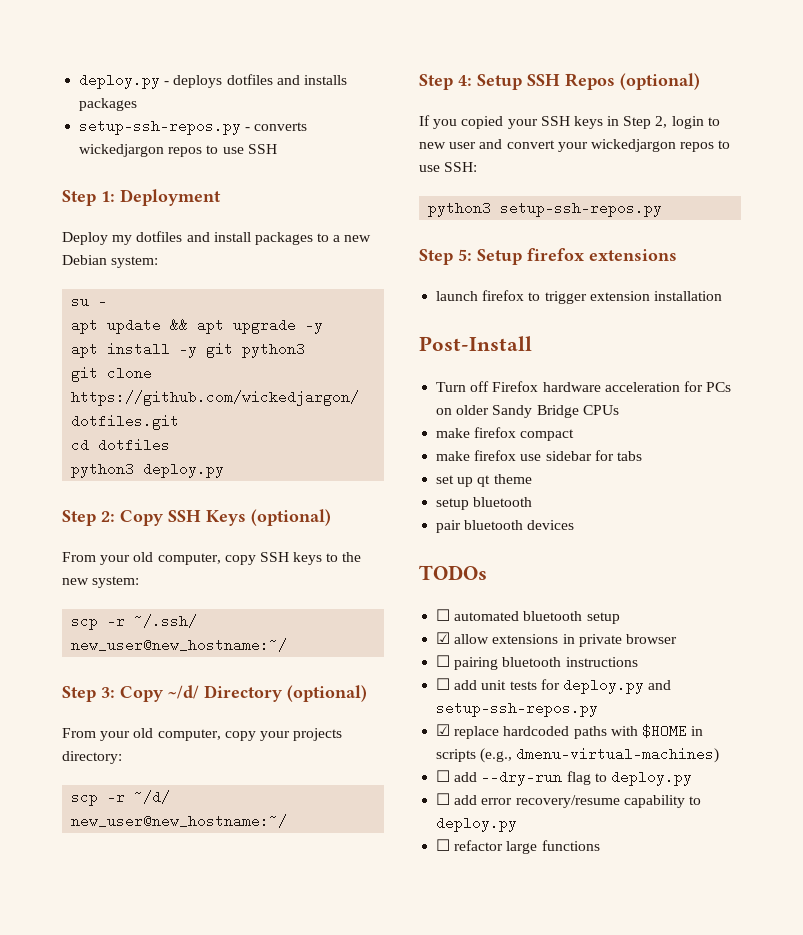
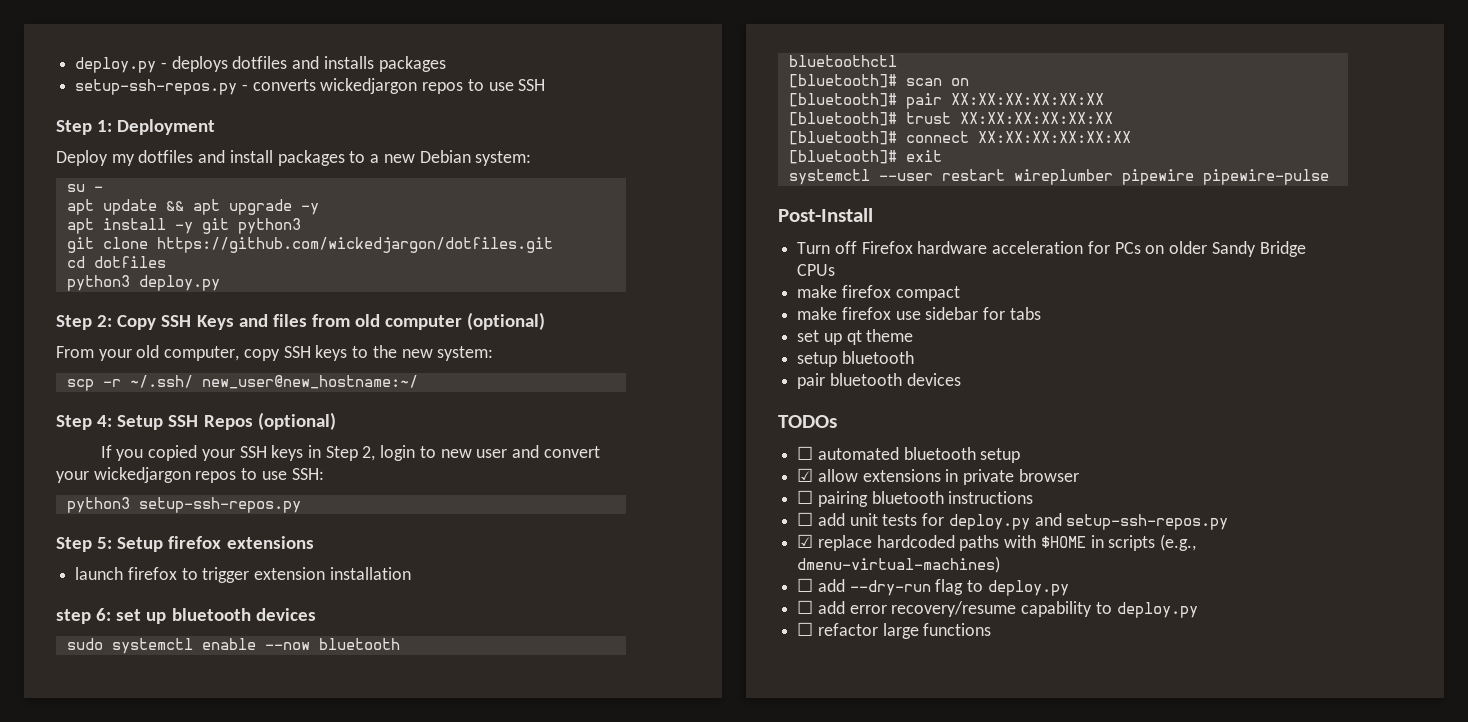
- Step 2: Copy SSH Keys (optional)
+ Step 2: Copy SSH Keys and files from old computer (optional)
- Step 3: Copy ~/d/ Directory (optional)
- From your old computer, copy your projects directory:
- scp -r ~/d/ new_user@new_hostname:~/
+ step 6: set up bluetooth devices
+ sudo systemctl enable --now bluetooth
+ bluetoothctl
+ [bluetooth]# scan on
+ [bluetooth]# pair XX:XX:XX:XX:XX:XX
+ [bluetooth]# trust XX:XX:XX:XX:XX:XX
+ [bluetooth]# connect XX:XX:XX:XX:XX:XX
+ [bluetooth]# exit
+ systemctl --user restart wireplumber pipewire pipewire-pulse

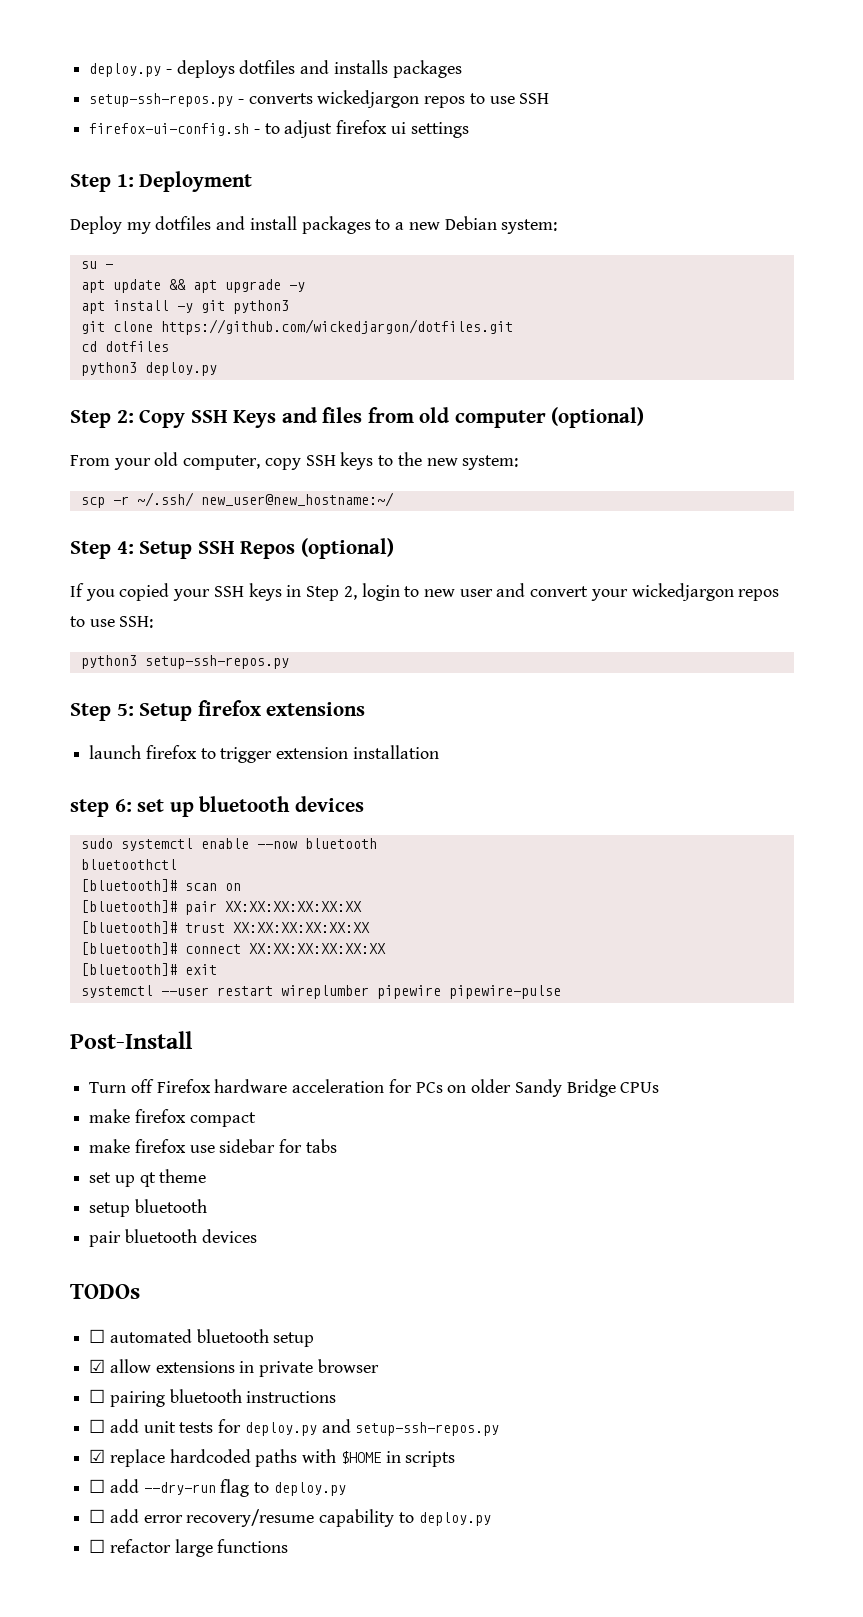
+ firefox-ui-config.sh - to adjust firefox ui settings
- ☑ replace hardcoded paths with $HOME in scripts (e.g., dmenu-virtual-machines)
+ ☑ replace hardcoded paths with $HOME in scripts

